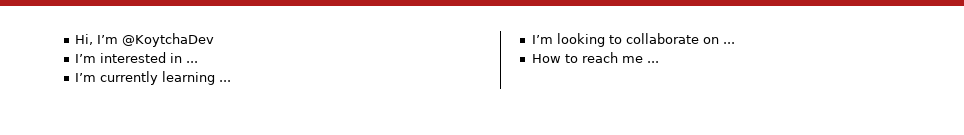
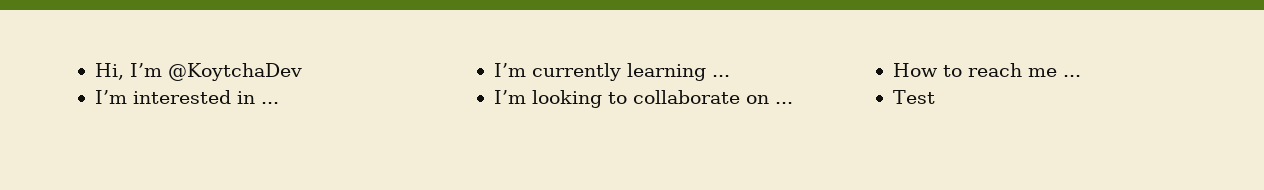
+ Test

